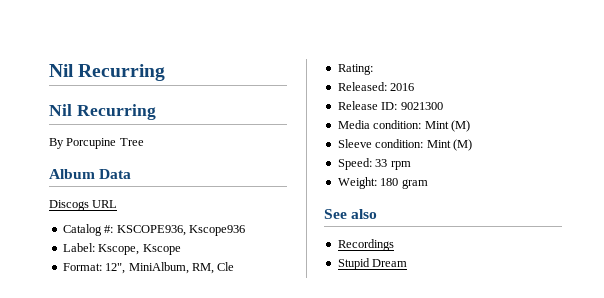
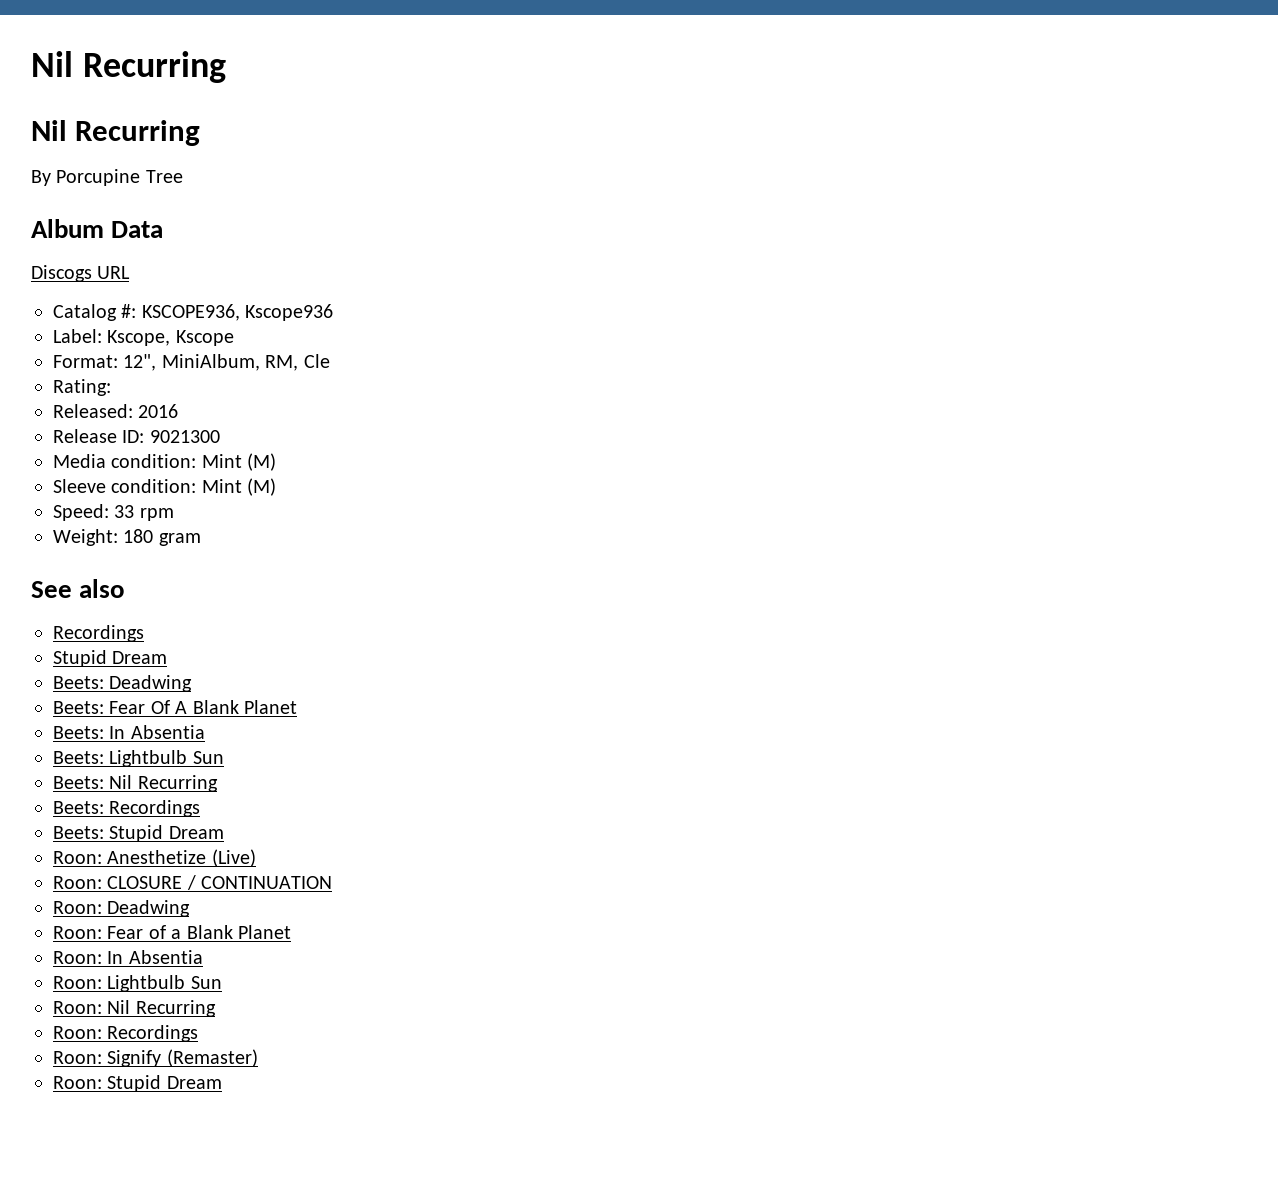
+ Beets: Deadwing
+ Beets: Fear Of A Blank Planet
+ Beets: In Absentia
+ Beets: Lightbulb Sun
+ Beets: Nil Recurring
+ Beets: Recordings
+ Beets: Stupid Dream
+ Roon: Anesthetize (Live)
+ Roon: CLOSURE / CONTINUATION
+ Roon: Deadwing
+ Roon: Fear of a Blank Planet
+ Roon: In Absentia
+ Roon: Lightbulb Sun
+ Roon: Nil Recurring
+ Roon: Recordings
+ Roon: Signify (Remaster)
+ Roon: Stupid Dream

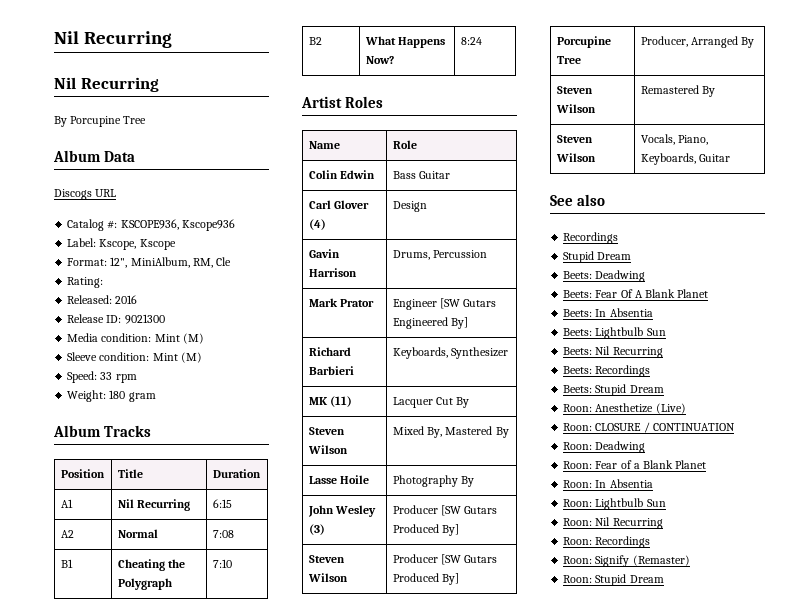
+ Album Tracks
+ Position | Title | Duration
+ A1 | Nil Recurring | 6:15
+ A2 | Normal | 7:08
+ B1 | Cheating the Polygraph | 7:10
+ B2 | What Happens Now? | 8:24
+ Artist Roles
+ Name | Role
+ Colin Edwin | Bass Guitar
+ Carl Glover (4) | Design
+ Gavin Harrison | Drums, Percussion
+ Mark Prator | Engineer [SW Gutars Engineered By]
+ Richard Barbieri | Keyboards, Synthesizer
+ MK (11) | Lacquer Cut By
+ Steven Wilson | Mixed By, Mastered By
+ Lasse Hoile | Photography By
+ John Wesley (3) | Producer [SW Gutars Produced By]
+ Steven Wilson | Producer [SW Gutars Produced By]
+ Porcupine Tree | Producer, Arranged By
+ Steven Wilson | Remastered By
+ Steven Wilson | Vocals, Piano, Keyboards, Guitar

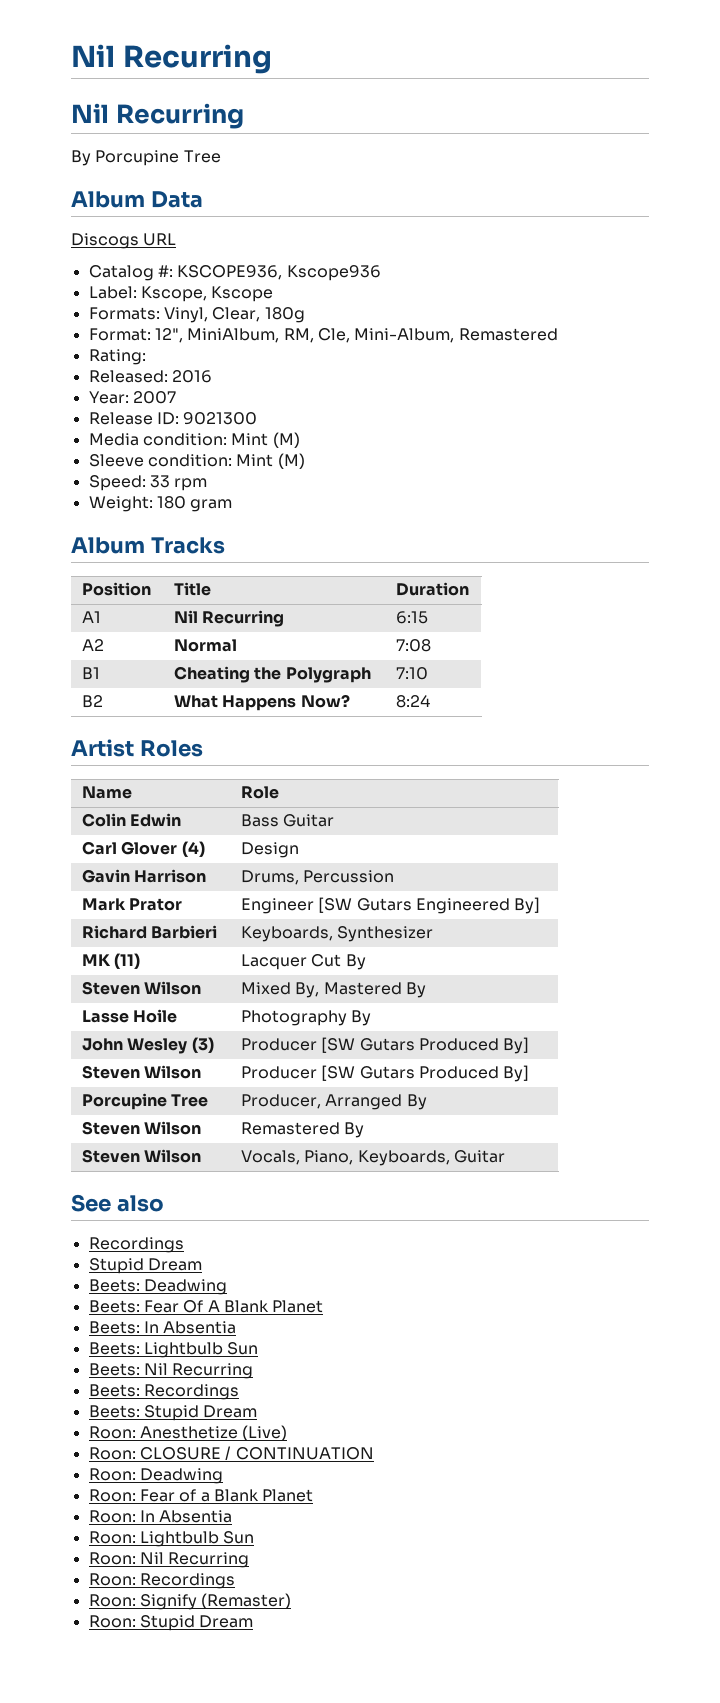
+ Formats: Vinyl, Clear, 180g
- Format: 12", MiniAlbum, RM, Cle
+ Format: 12", MiniAlbum, RM, Cle, Mini-Album, Remastered
+ Year: 2007

